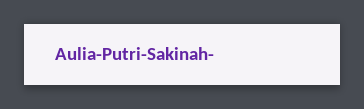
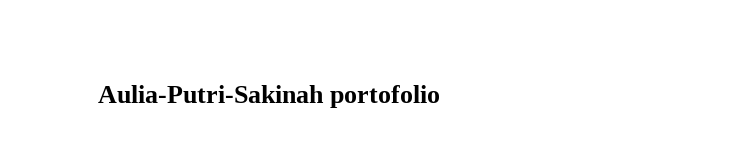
- Aulia-Putri-Sakinah-
+ Aulia-Putri-Sakinah portofolio

